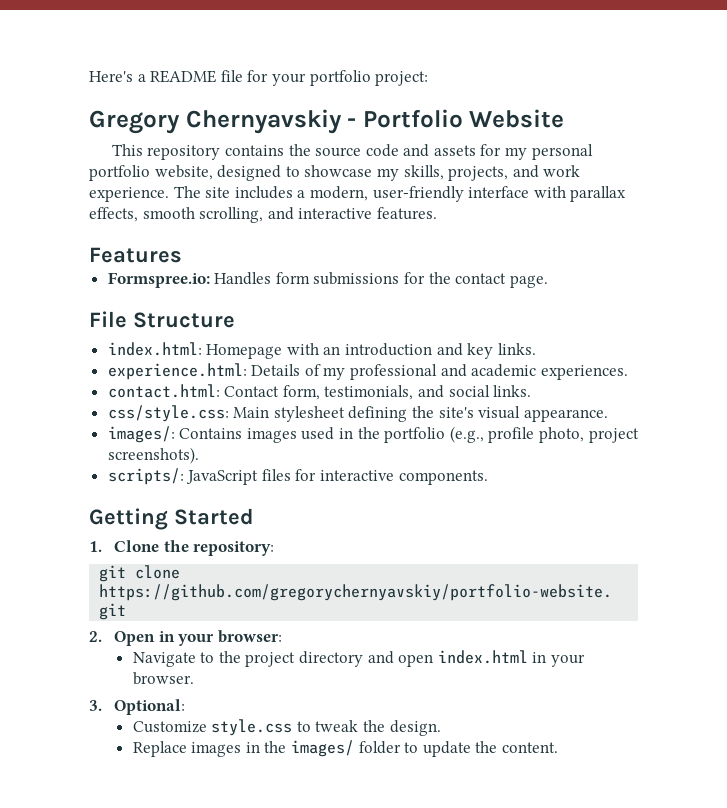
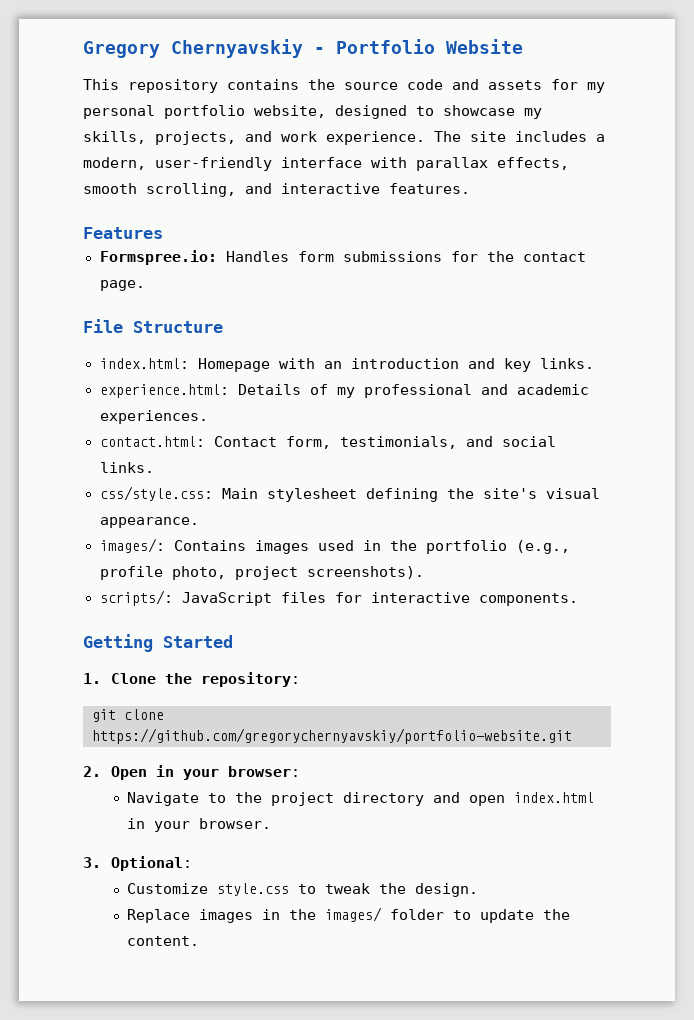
- Here's a README file for your portfolio project:

